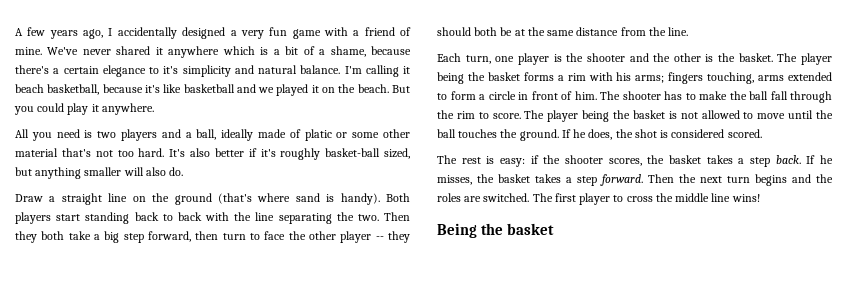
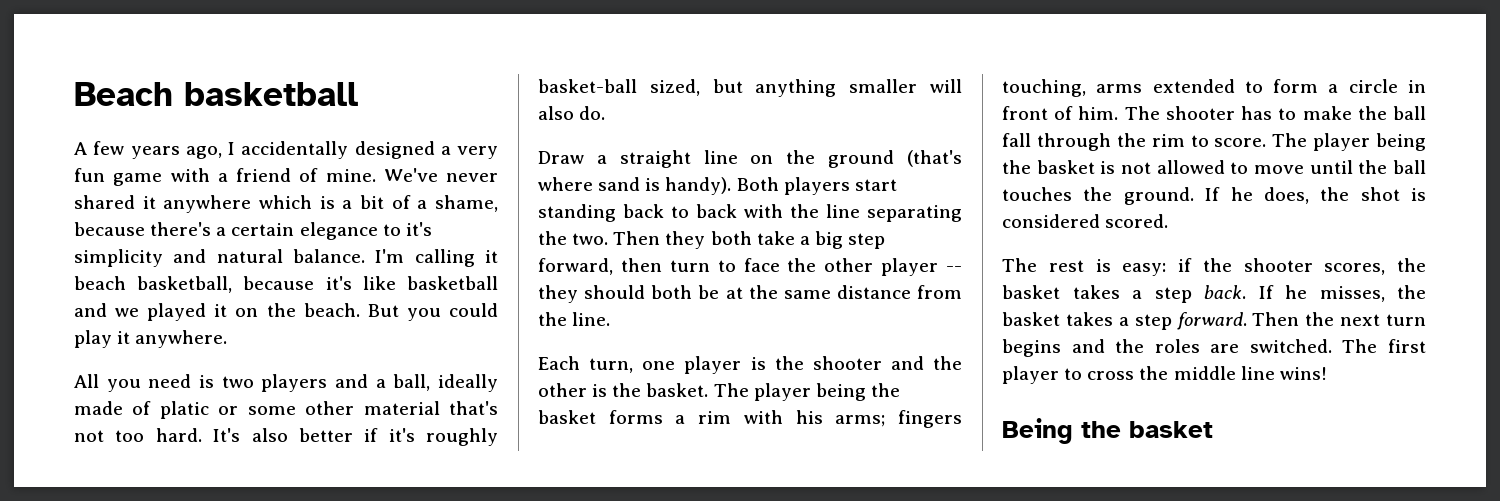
+ Beach basketball

